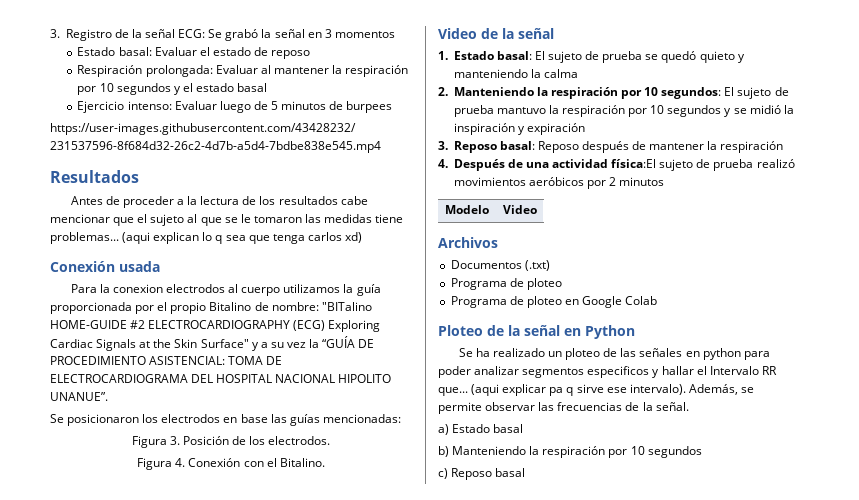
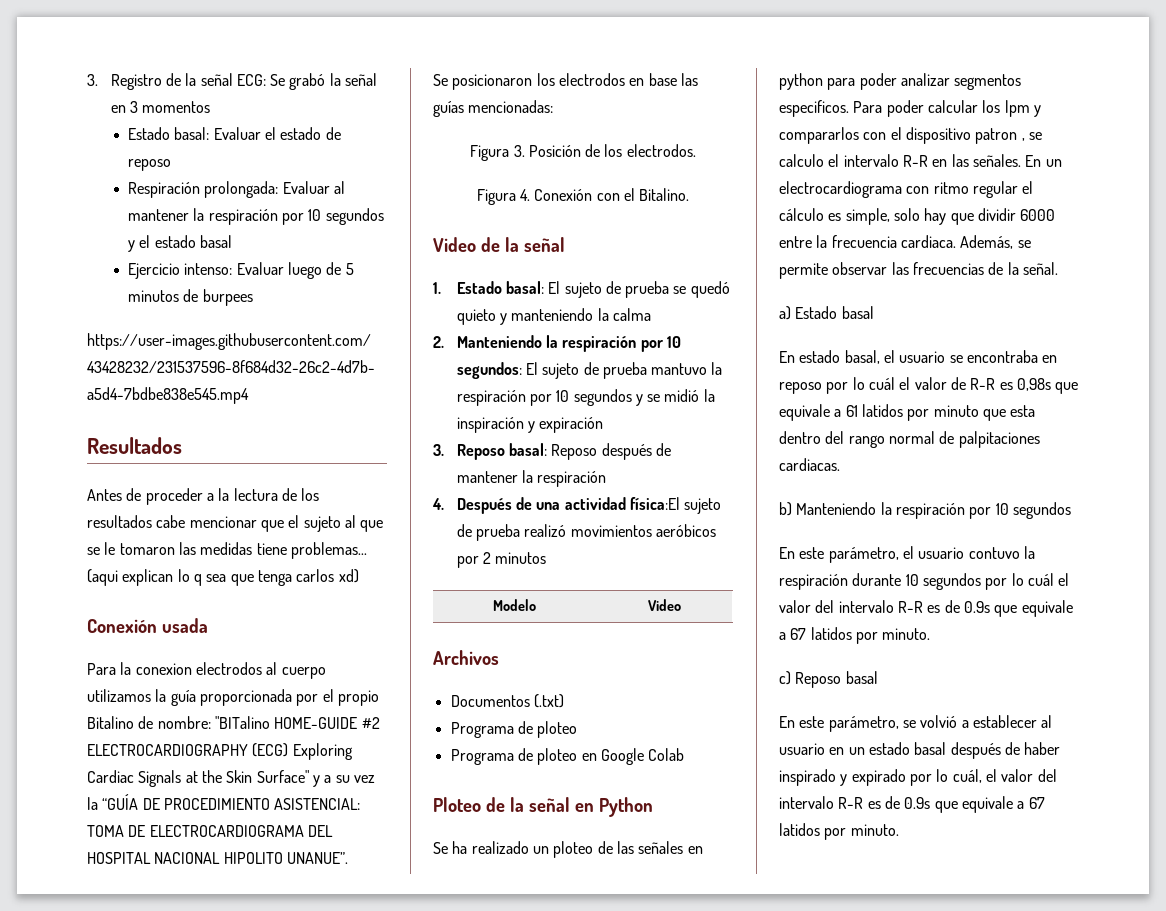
- Se ha realizado un ploteo de las señales en python para poder analizar segmentos especificos y hallar el Intervalo RR que... (aqui explicar pa q sirve ese intervalo).
+ Se ha realizado un ploteo de las señales en python para poder analizar segmentos especificos. Para poder calcular los lpm y compararlos con el dispositivo patron , se calculo el intervalo R-R en las señales. En un electrocardiograma con ritmo regular el cálculo es simple, solo hay que dividir 6000 entre la frecuencia cardiaca.
+ En estado basal, el usuario se encontraba en reposo por lo cuál el valor de R-R es 0,98s que equivale a 61 latidos por minuto que esta dentro del rango normal de palpitaciones cardiacas.
+ En este parámetro, el usuario contuvo la respiración durante 10 segundos por lo cuál el valor del intervalo R-R es de 0.9s que equivale a 67 latidos por minuto.
  c) Reposo basal
+ En este parámetro, se volvió a establecer al usuario en un estado basal después de haber inspirado y expirado por lo cuál, el valor del intervalo R-R es de 0.9s que equivale a 67 latidos por minuto.

